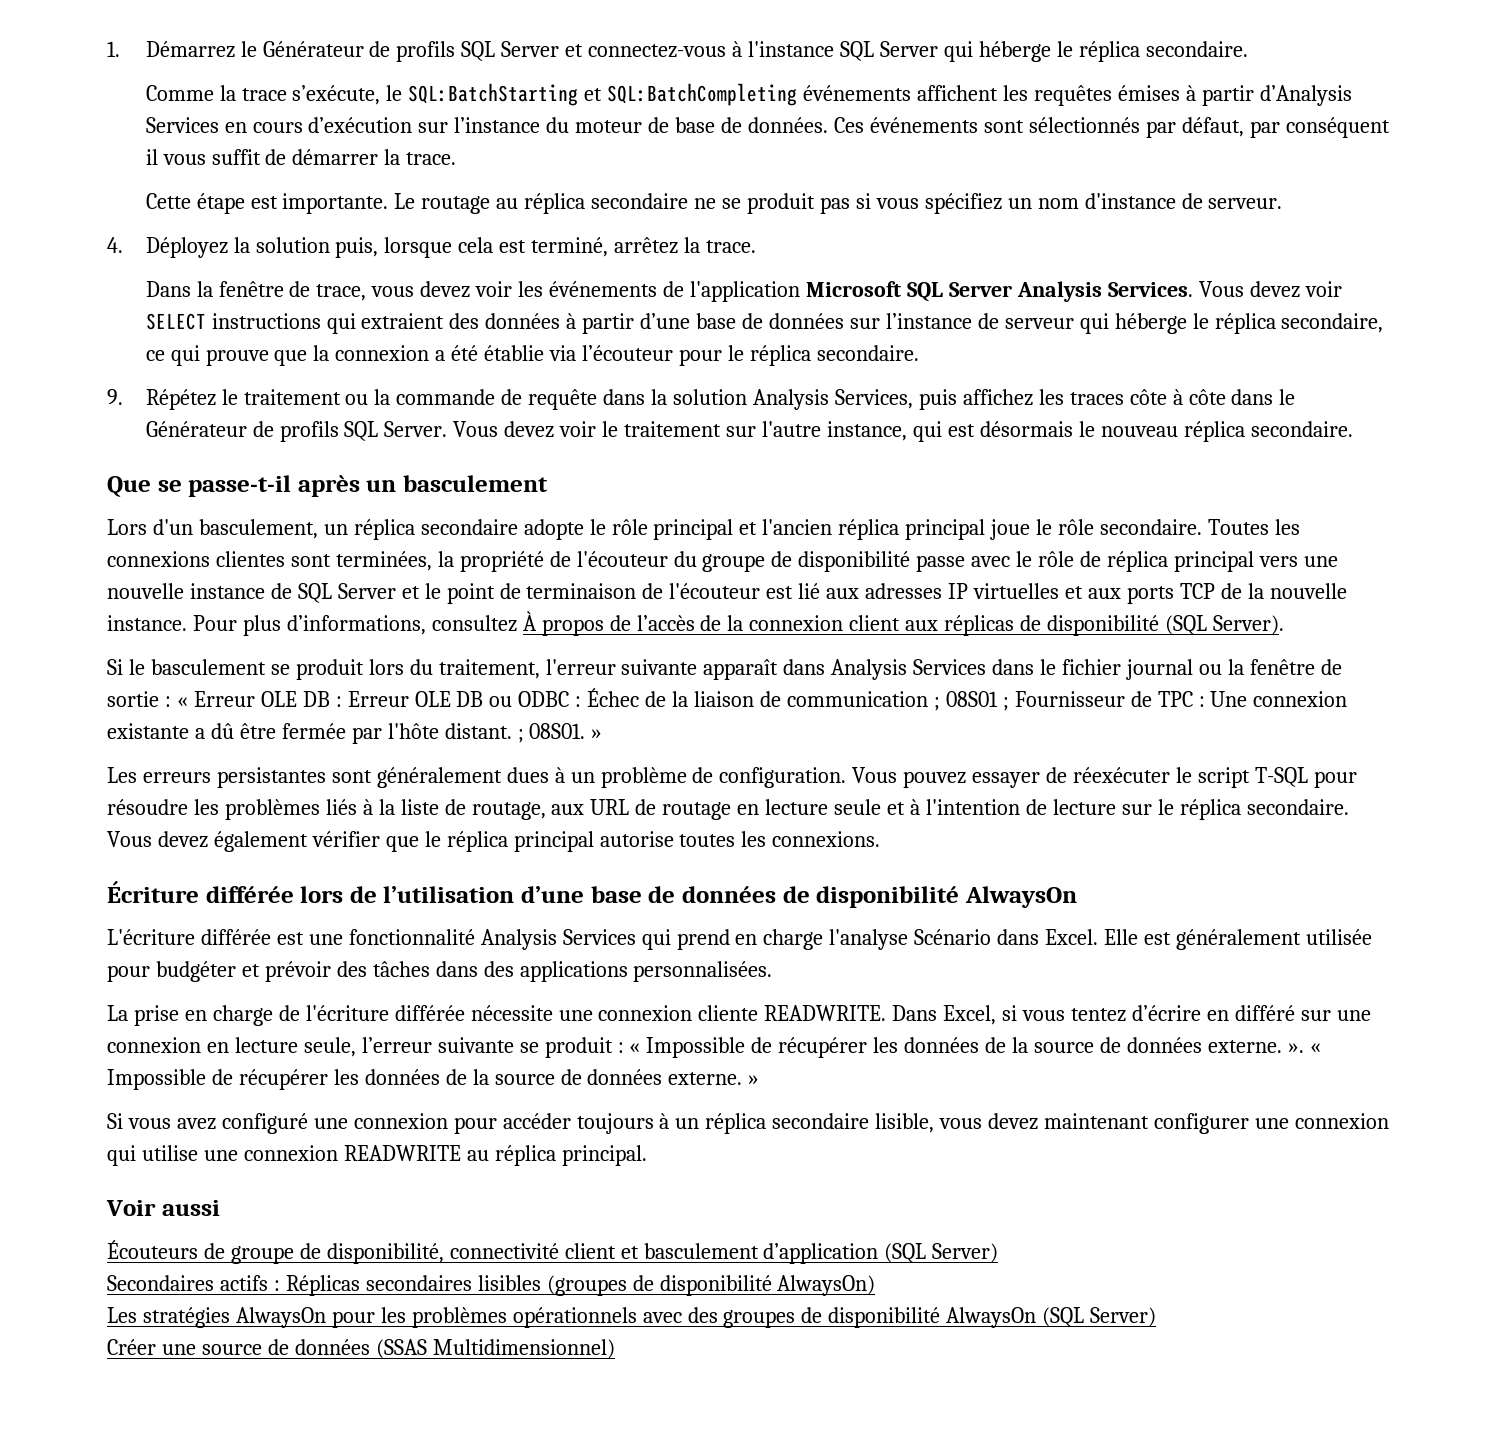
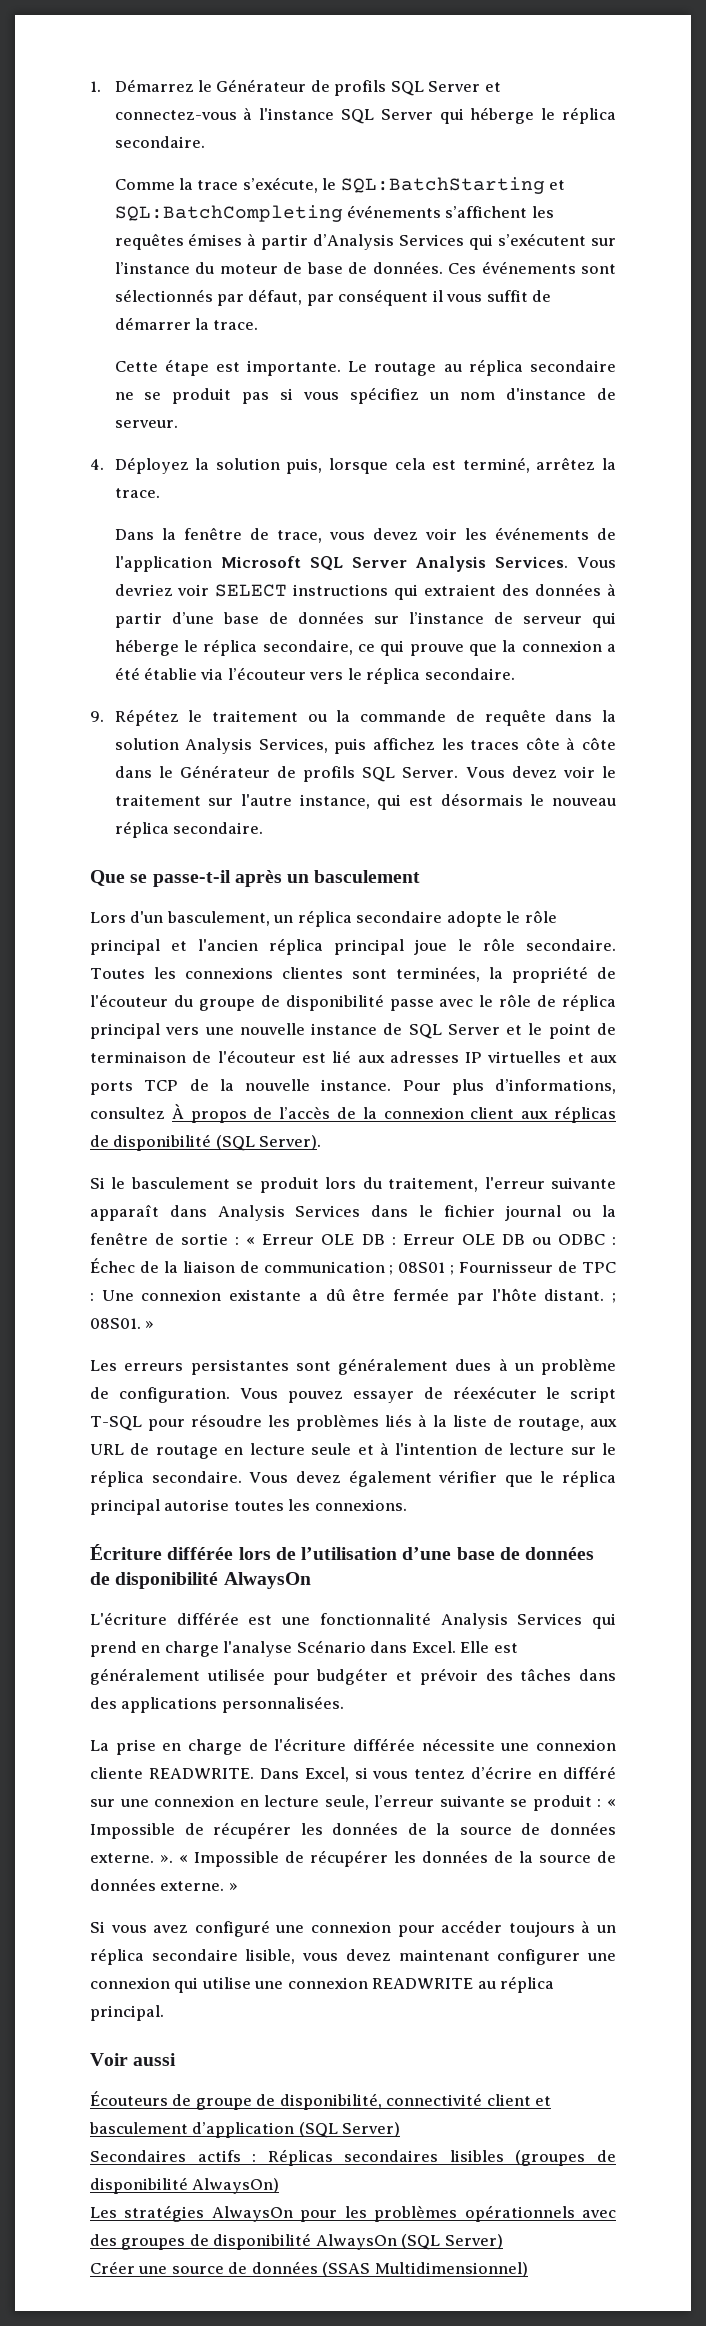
- Comme la trace s’exécute, le SQL:BatchStarting et SQL:BatchCompleting événements affichent les requêtes émises à partir d’Analysis Services en cours d’exécution sur l’instance du moteur de base de données.
+ Comme la trace s’exécute, le SQL:BatchStarting et SQL:BatchCompleting événements s’affichent les requêtes émises à partir d’Analysis Services qui s’exécutent sur l’instance du moteur de base de données.
- Vous devez voir SELECT instructions qui extraient des données à partir d’une base de données sur l’instance de serveur qui héberge le réplica secondaire, ce qui prouve que la connexion a été établie via l’écouteur pour le réplica secondaire.
+ Vous devriez voir SELECT instructions qui extraient des données à partir d’une base de données sur l’instance de serveur qui héberge le réplica secondaire, ce qui prouve que la connexion a été établie via l’écouteur vers le réplica secondaire.

